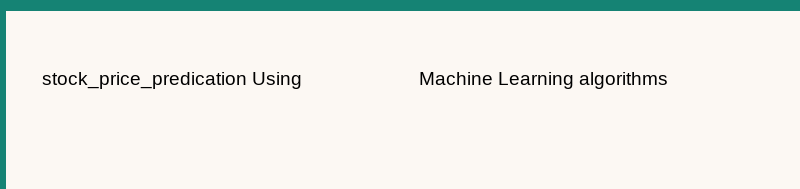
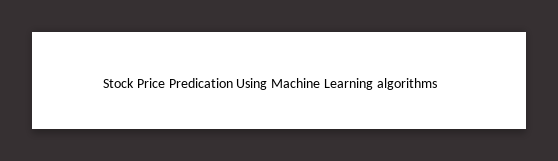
- stock_price_predication Using Machine Learning algorithms
+ Stock Price Predication Using Machine Learning algorithms

